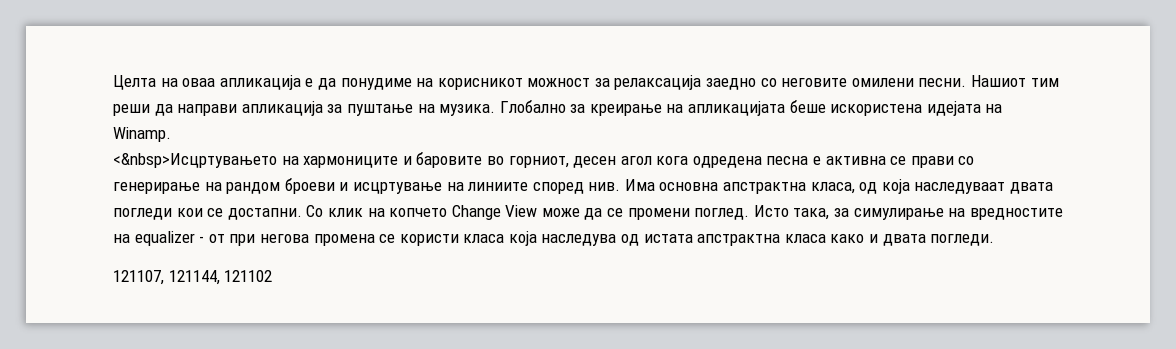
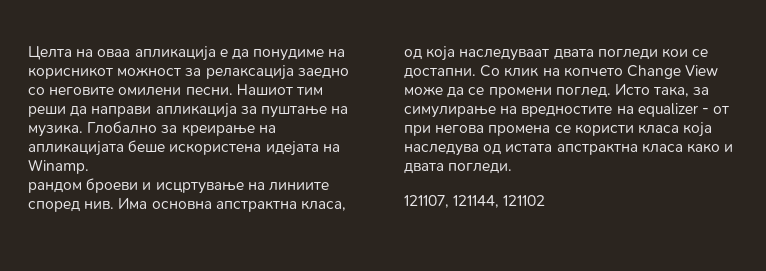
- <&nbsp>Исцртувањето на хармониците и баровите во горниот, десен агол кога одредена песна е активна се прави со генерирање на рандом броеви и исцртување на линиите според нив.
+ рандом броеви и исцртување на линиите според нив.

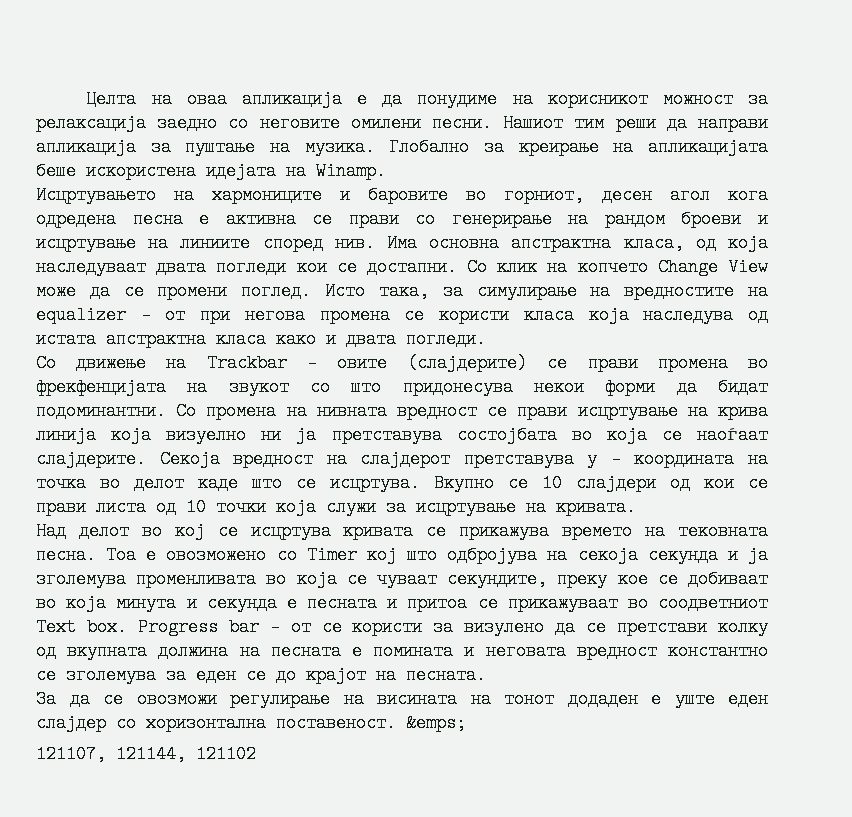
- рандом броеви и исцртување на линиите според нив.
+ Исцртувањето на хармониците и баровите во горниот, десен агол кога одредена песна е активна се прави со генерирање на рандом броеви и исцртување на линиите според нив.
+ Со движење на Trackbar – овите (слајдерите) се прави промена во фрекфенцијата на звукот со што придонесува некои форми да бидат подоминантни. Со промена на нивната вредност се прави исцртување на крива линија која визуелно ни ја претставува состојбата во која се наоѓаат слајдерите. Секоја вредност на слајдерот претставува y – координата на точка во делот каде што се исцртува. Вкупно се 10 слајдери од кои се прави листа од 10 точки која служи за исцртување на кривата.
+ Над делот во кој се исцртува кривата се прикажува времето на тековната песна. Тоа е овозможено со Timer кој што одбројува на секоја секунда и ја зголемува променливата во која се чуваат секундите, преку кое се добиваат во која минута и секунда е песната и притоа се прикажуваат во соодветниот Теxt box. Progress bar – от се користи за визулено да се претстави колку од вкупната должина на песната е помината и неговата вредност константно се зголемува за еден се до крајот на песната.
+ За да се овозможи регулирање на висината на тонот додаден е уште еден слајдер со хоризонтална поставеност. &emps;

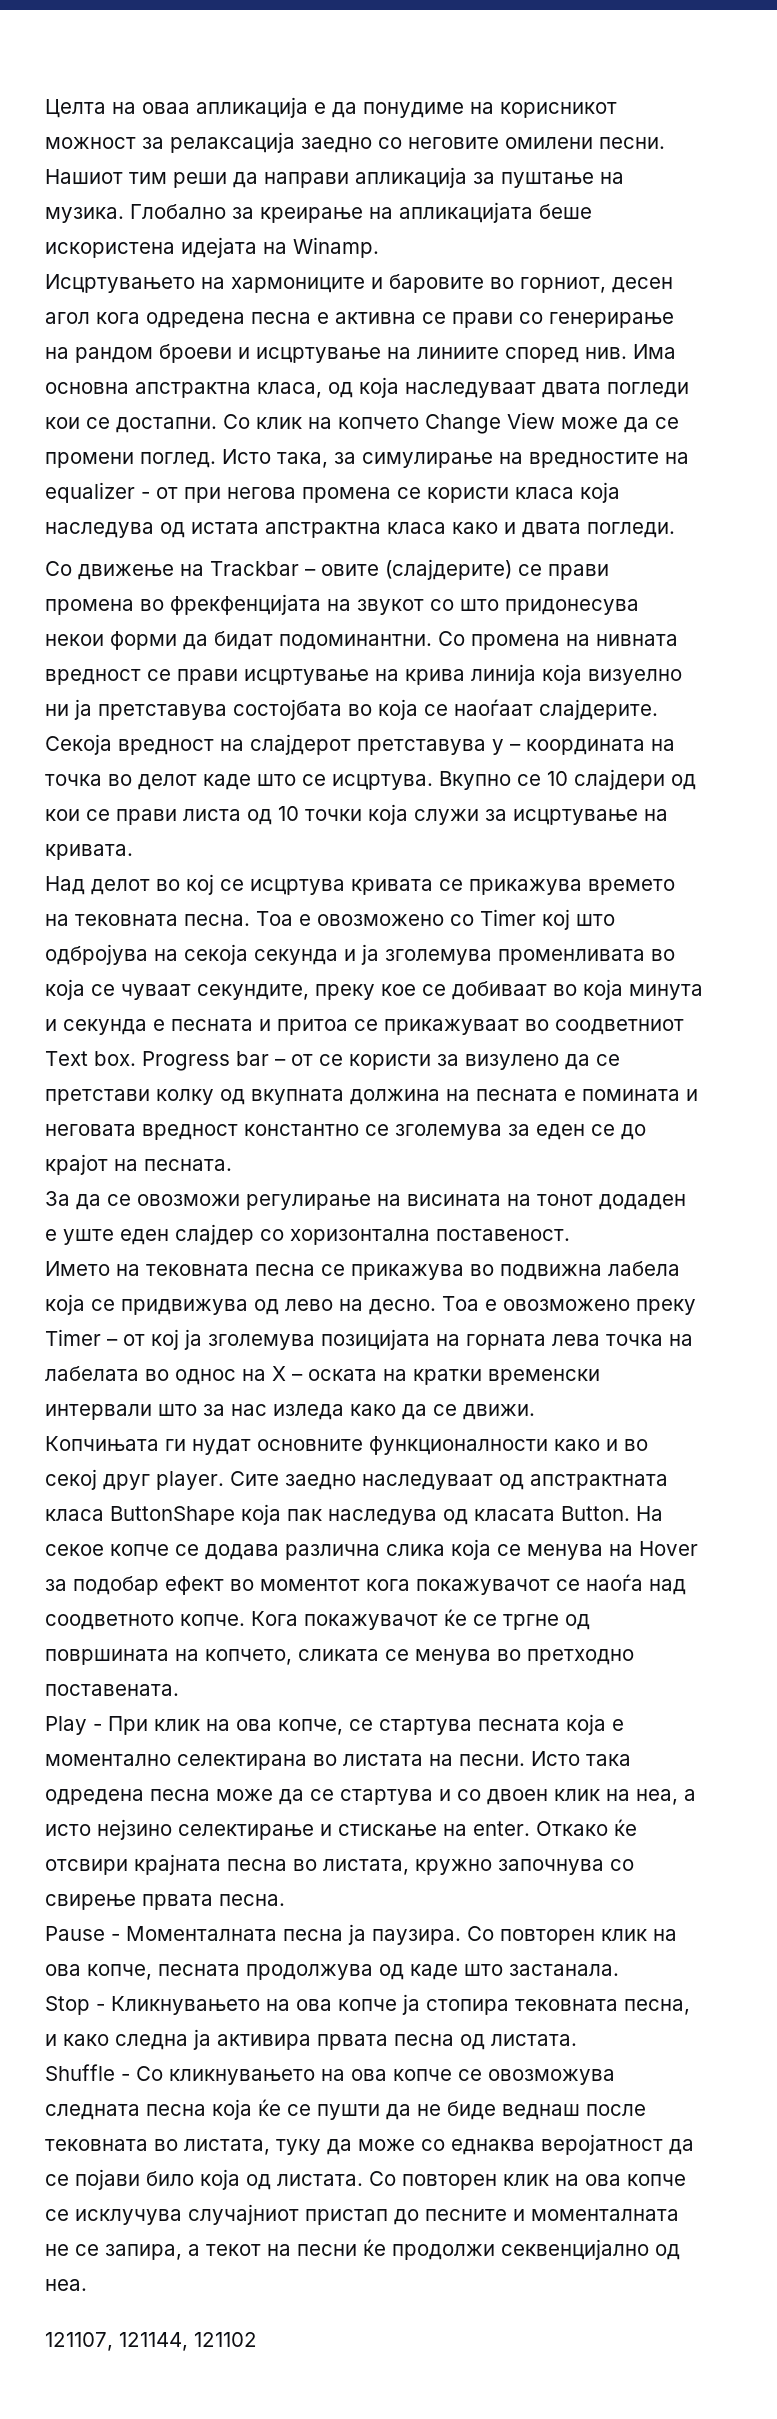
- За да се овозможи регулирање на висината на тонот додаден е уште еден слајдер со хоризонтална поставеност. &emps;
+ За да се овозможи регулирање на висината на тонот додаден е уште еден слајдер со хоризонтална поставеност.
+ Името на тековната песна се прикажува во подвижна лабела која се придвижува од лево на десно. Тоа е овозможено преку Timer – от кој ја зголемува позицијата на горната лева точка на лабелата во однос на Х – оската на кратки временски интервали што за нас изледа како да се движи.
+ Копчињата ги нудат основните функционалности како и во секој друг player. Сите заедно наследуваат од апстрактната класа ButtonShape која пак наследува од класата Button. На секое копче се додава различна слика која се менува на Hover за подобар ефект во моментот кога покажувачот се наоѓа над соодветното копче. Кога покажувачот ќе се тргне од површината на копчето, сликата се менува во претходно поставената.
+ Play - При клик на ова копче, се стартува песната која е моментално селектирана во листата на песни. Исто така одредена песна може да се стартува и со двоен клик на неа, а исто нејзино селектирање и стискање на enter. Откако ќе отсвири крајната песна во листата, кружно започнува со свирење првата песна.
+ Pause - Моменталната песна ја паузира. Со повторен клик на ова копче, песната продолжува од каде што застанала.
+ Stop - Кликнувањето на ова копче ја стопира тековната песна, и како следна ја активира првата песна од листата.
+ Shuffle - Со кликнувањето на ова копче се овозможува следната песна која ќе се пушти да не биде веднаш после тековната во листата, туку да може со еднаква веројатност да се појави било која од листата. Со повторен клик на ова копче се исклучува случајниот пристап до песните и моменталната не се запира, а текот на песни ќе продолжи секвенцијално од неа.

